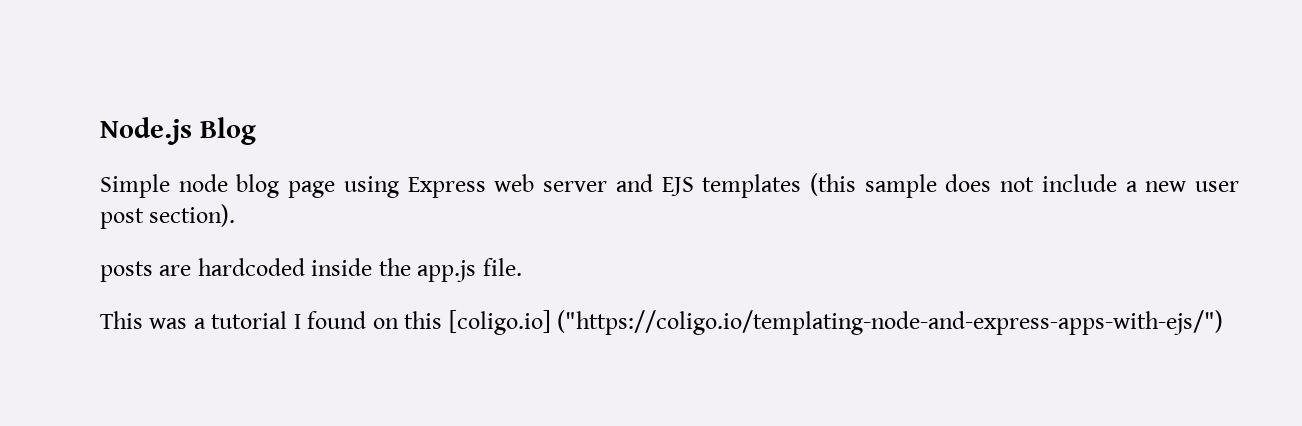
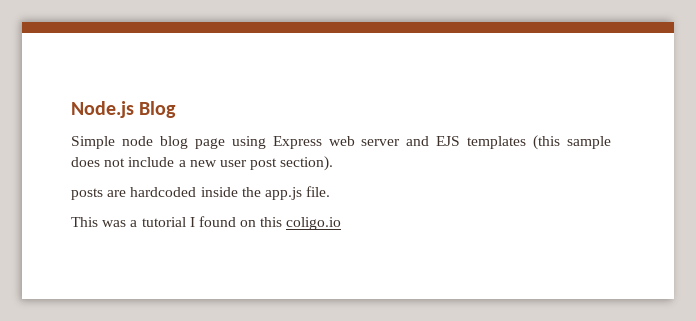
- This was a tutorial I found on this [coligo.io] ("https://coligo.io/templating-node-and-express-apps-with-ejs/")
+ This was a tutorial I found on this coligo.io

